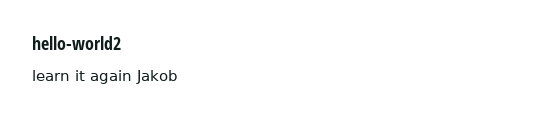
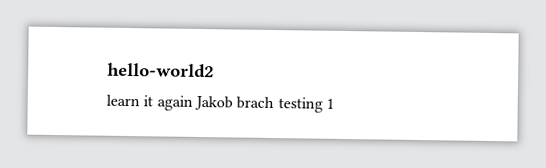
- learn it again Jakob
+ learn it again Jakob brach testing 1

